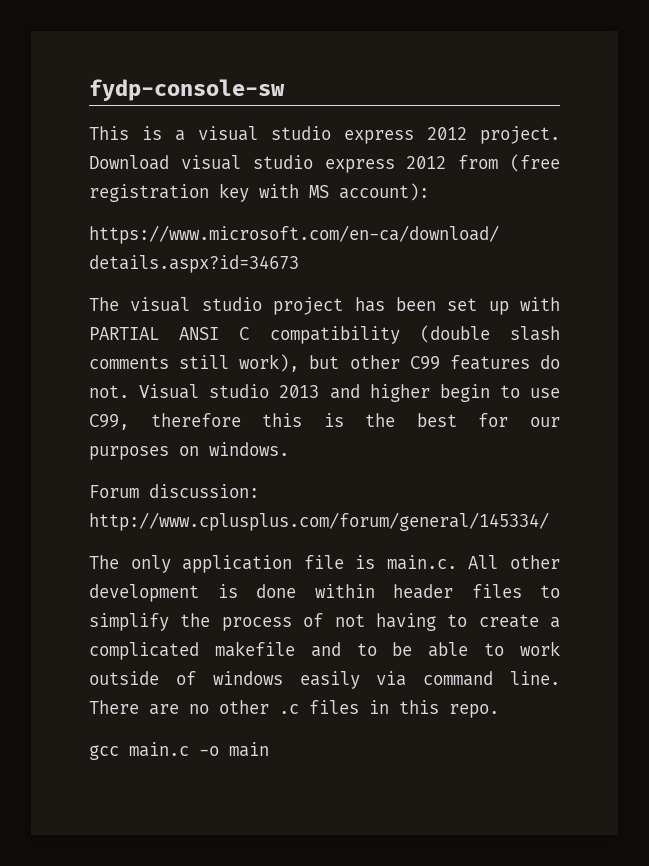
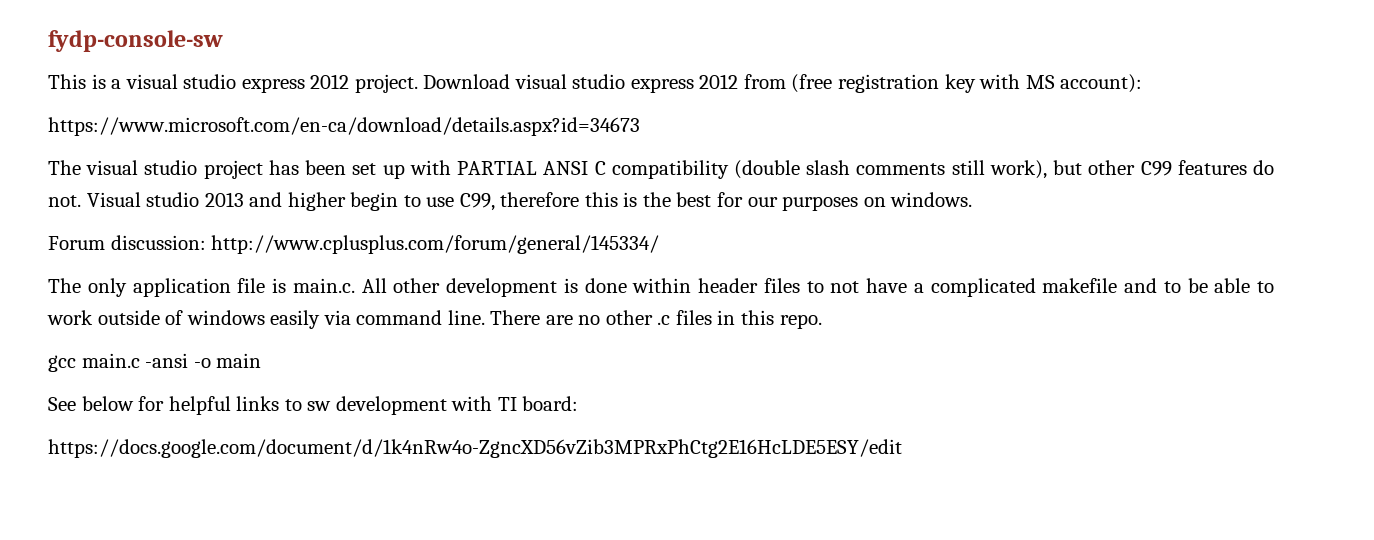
- The only application file is main.c. All other development is done within header files to simplify the process of not having to create a complicated makefile and to be able to work outside of windows easily via command line.
+ The only application file is main.c. All other development is done within header files to not have a complicated makefile and to be able to work outside of windows easily via command line.
- gcc main.c -o main
+ gcc main.c -ansi -o main
+ See below for helpful links to sw development with TI board:
+ https://docs.google.com/document/d/1k4nRw4o-ZgncXD56vZib3MPRxPhCtg2E16HcLDE5ESY/edit

